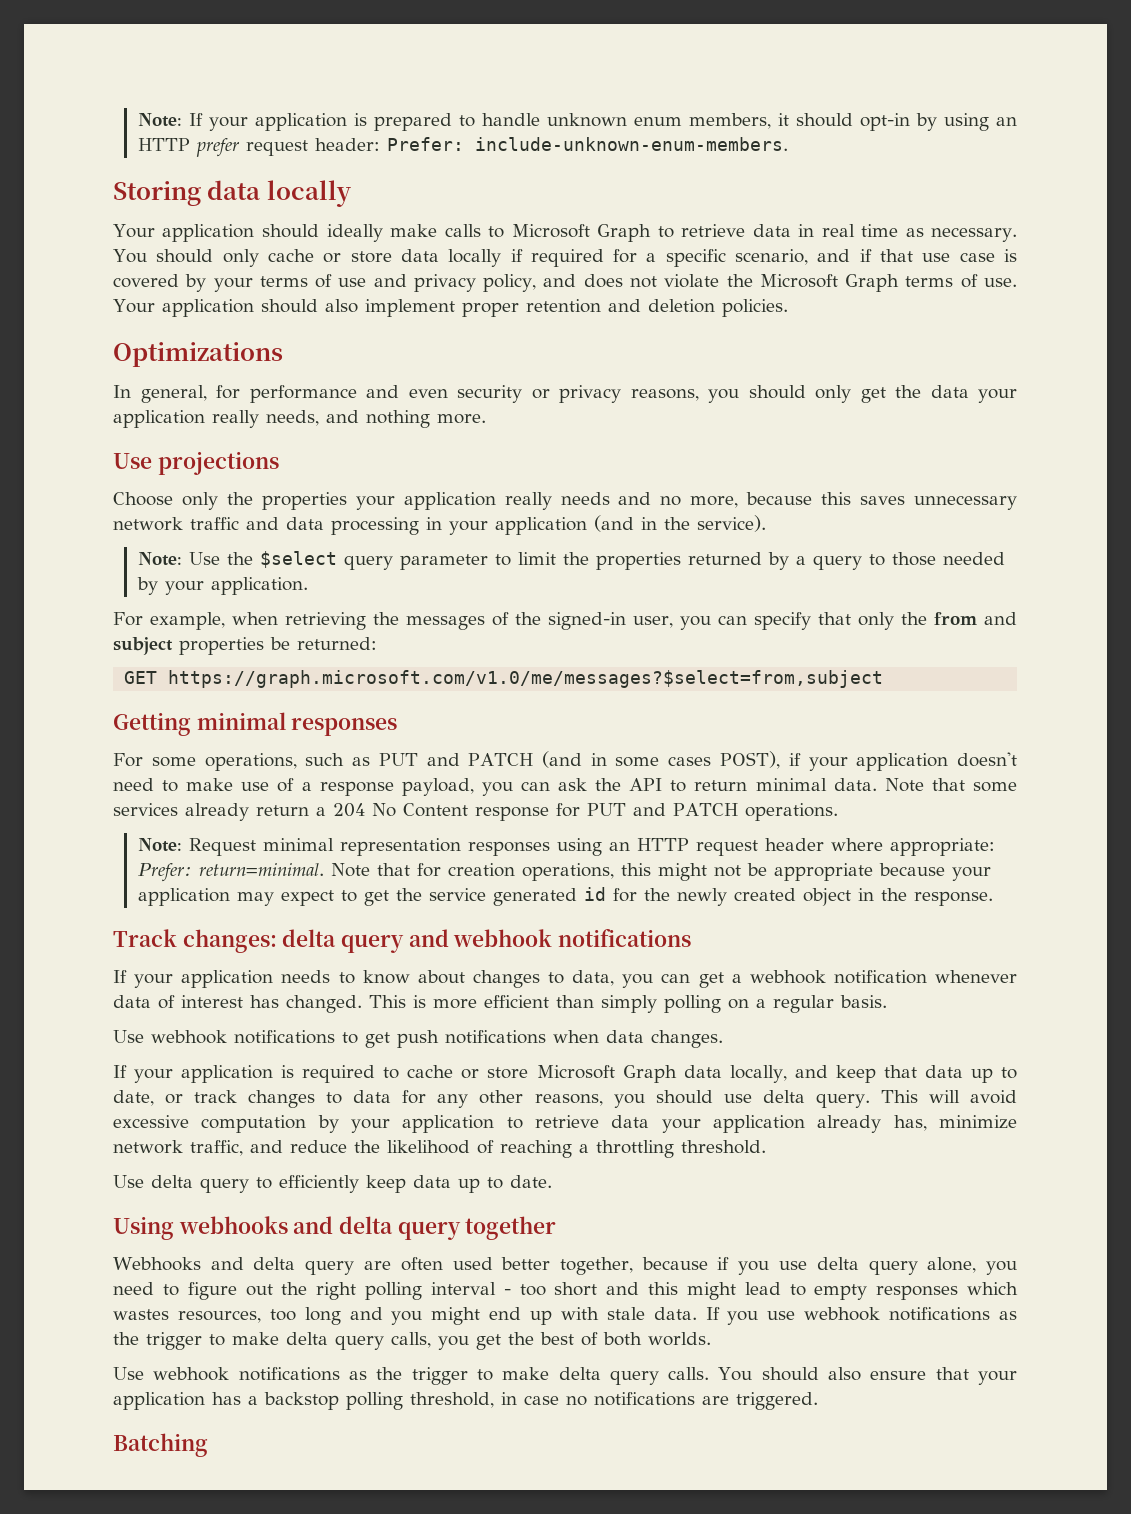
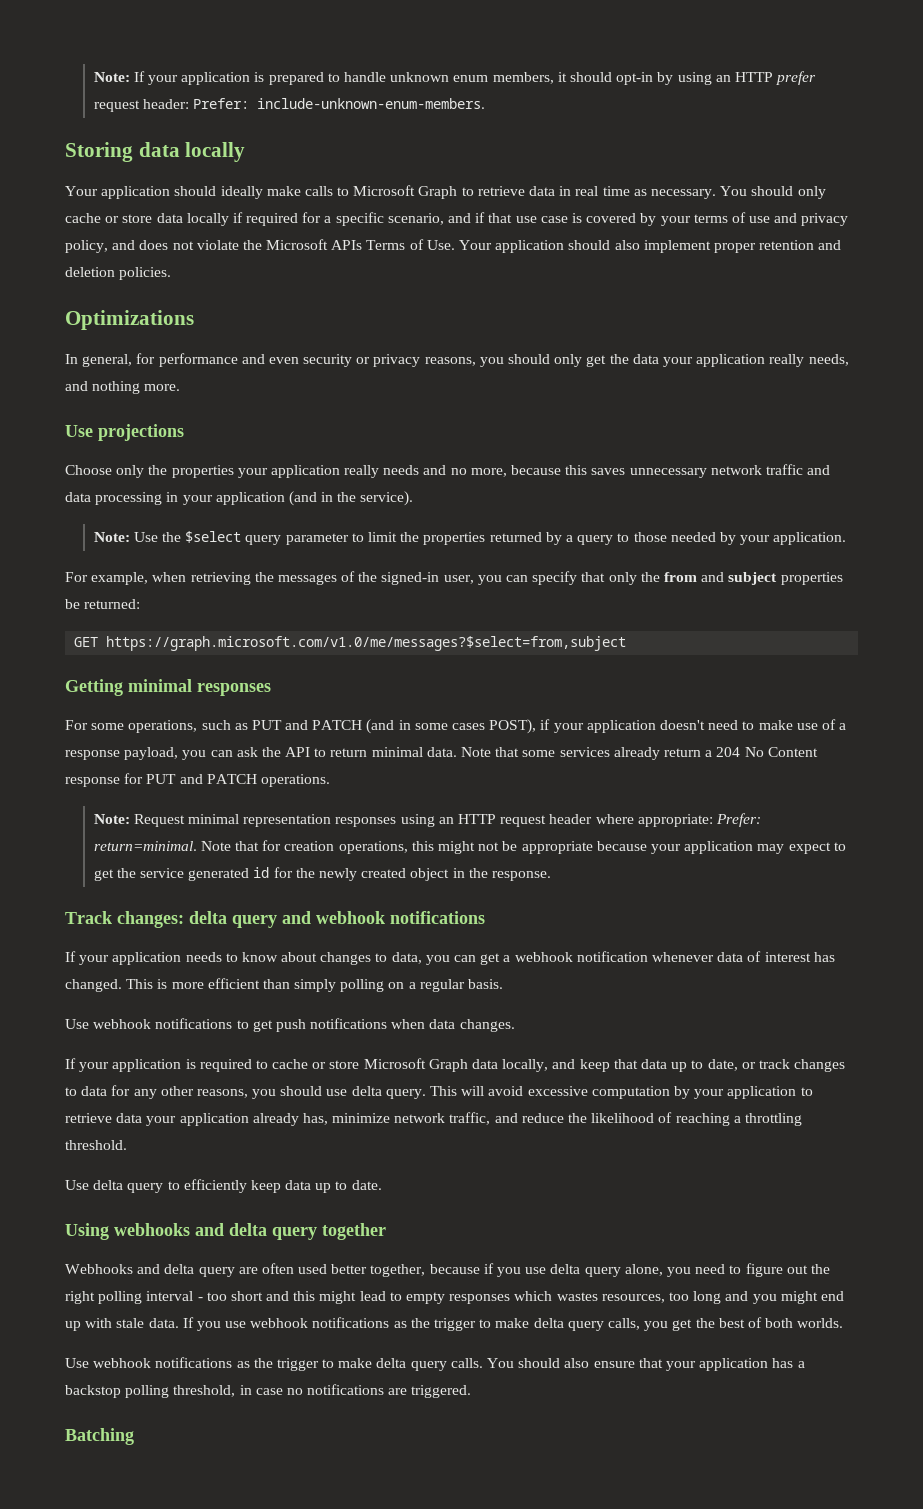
- You should only cache or store data locally if required for a specific scenario, and if that use case is covered by your terms of use and privacy policy, and does not violate the Microsoft Graph terms of use. Your application should also implement proper retention and deletion policies.
+ You should only cache or store data locally if required for a specific scenario, and if that use case is covered by your terms of use and privacy policy, and does not violate the Microsoft APIs Terms of Use. Your application should also implement proper retention and deletion policies.

